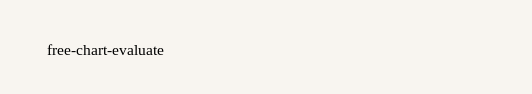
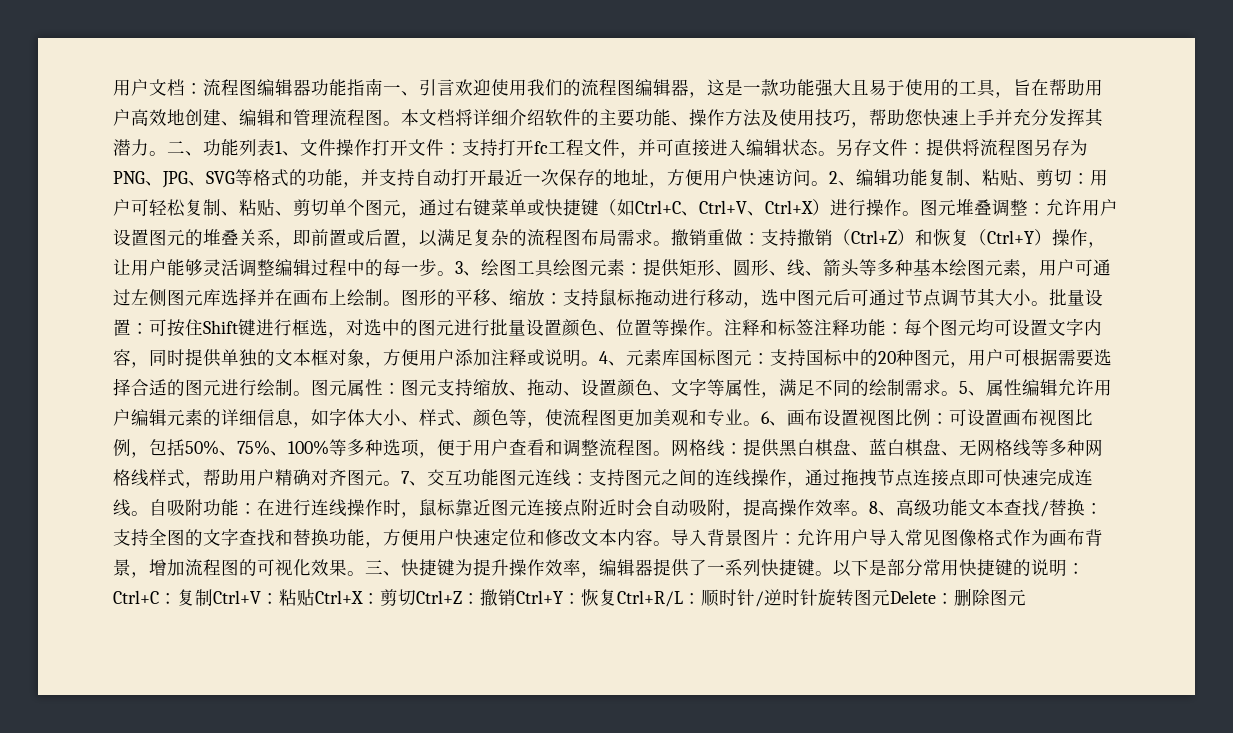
- free-chart-evaluate
+ 用户文档：流程图编辑器功能指南一、引言欢迎使用我们的流程图编辑器，这是一款功能强大且易于使用的工具，旨在帮助用户高效地创建、编辑和管理流程图。本文档将详细介绍软件的主要功能、操作方法及使用技巧，帮助您快速上手并充分发挥其潜力。二、功能列表1、文件操作打开文件：支持打开fc工程文件，并可直接进入编辑状态。另存文件：提供将流程图另存为PNG、JPG、SVG等格式的功能，并支持自动打开最近一次保存的地址，方便用户快速访问。2、编辑功能复制、粘贴、剪切：用户可轻松复制、粘贴、剪切单个图元，通过右键菜单或快捷键（如Ctrl+C、Ctrl+V、Ctrl+X）进行操作。图元堆叠调整：允许用户设置图元的堆叠关系，即前置或后置，以满足复杂的流程图布局需求。撤销重做：支持撤销（Ctrl+Z）和恢复（Ctrl+Y）操作，让用户能够灵活调整编辑过程中的每一步。3、绘图工具绘图元素：提供矩形、圆形、线、箭头等多种基本绘图元素，用户可通过左侧图元库选择并在画布上绘制。图形的平移、缩放：支持鼠标拖动进行移动，选中图元后可通过节点调节其大小。批量设置：可按住Shift键进行框选，对选中的图元进行批量设置颜色、位置等操作。注释和标签注释功能：每个图元均可设置文字内容，同时提供单独的文本框对象，方便用户添加注释或说明。4、元素库国标图元：支持国标中的20种图元，用户可根据需要选择合适的图元进行绘制。图元属性：图元支持缩放、拖动、设置颜色、文字等属性，满足不同的绘制需求。5、属性编辑允许用户编辑元素的详细信息，如字体大小、样式、颜色等，使流程图更加美观和专业。6、画布设置视图比例：可设置画布视图比例，包括50%、75%、100%等多种选项，便于用户查看和调整流程图。网格线：提供黑白棋盘、蓝白棋盘、无网格线等多种网格线样式，帮助用户精确对齐图元。7、交互功能图元连线：支持图元之间的连线操作，通过拖拽节点连接点即可快速完成连线。自吸附功能：在进行连线操作时，鼠标靠近图元连接点附近时会自动吸附，提高操作效率。8、高级功能文本查找/替换：支持全图的文字查找和替换功能，方便用户快速定位和修改文本内容。导入背景图片：允许用户导入常见图像格式作为画布背景，增加流程图的可视化效果。三、快捷键为提升操作效率，编辑器提供了一系列快捷键。以下是部分常用快捷键的说明：Ctrl+C：复制Ctrl+V：粘贴Ctrl+X：剪切Ctrl+Z：撤销Ctrl+Y：恢复Ctrl+R/L：顺时针/逆时针旋转图元Delete：删除图元

